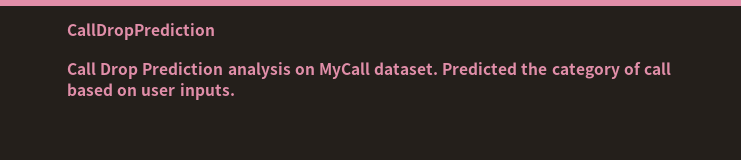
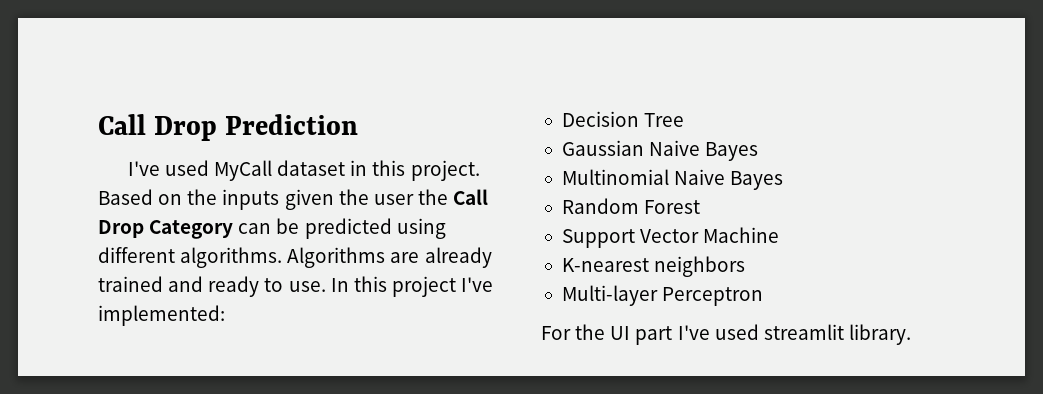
- CallDropPrediction
- Call Drop Prediction analysis on MyCall dataset. Predicted the category of call based on user inputs.
+ Call Drop Prediction
+ I've used MyCall dataset in this project. Based on the inputs given the user the Call Drop Category can be predicted using different algorithms. Algorithms are already trained and ready to use. In this project I've implemented:
+ Decision Tree
+ Gaussian Naive Bayes
+ Multinomial Naive Bayes
+ Random Forest
+ Support Vector Machine
+ K-nearest neighbors
+ Multi-layer Perceptron
+ For the UI part I've used streamlit library.

